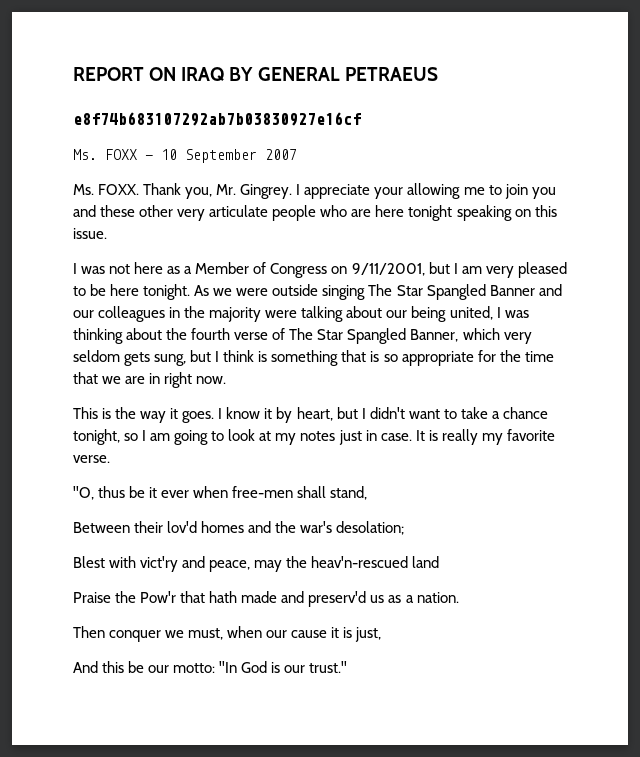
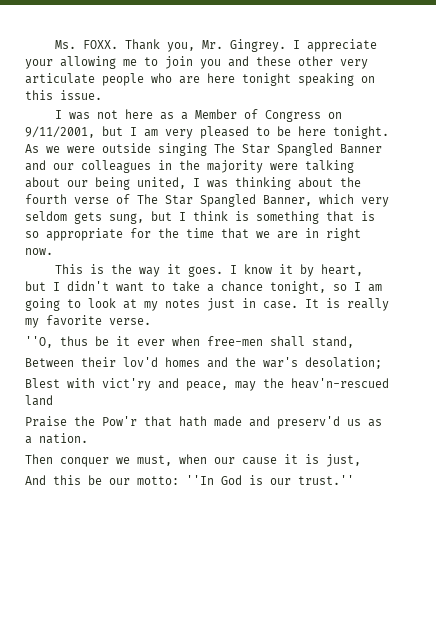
- REPORT ON IRAQ BY GENERAL PETRAEUS
- e8f74b683107292ab7b03830927e16cf
- Ms. FOXX — 10 September 2007

